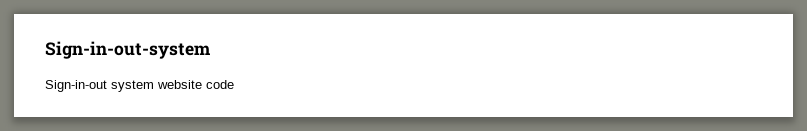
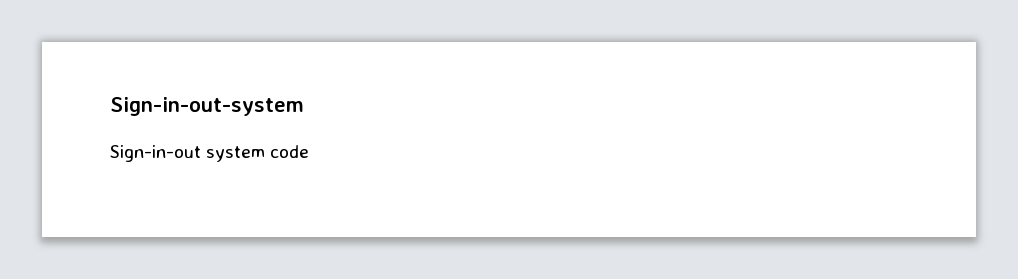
- Sign-in-out system website code
+ Sign-in-out system code

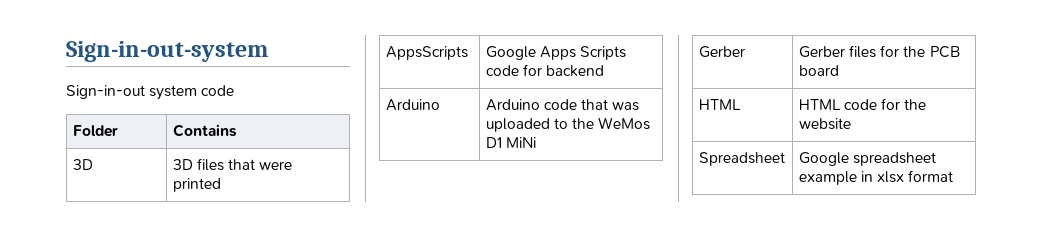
+ Folder | Contains
+ 3D | 3D files that were printed
+ AppsScripts | Google Apps Scripts code for backend
+ Arduino | Arduino code that was uploaded to the WeMos D1 MiNi
+ Gerber | Gerber files for the PCB board
+ HTML | HTML code for the website
+ Spreadsheet | Google spreadsheet example in xlsx format

